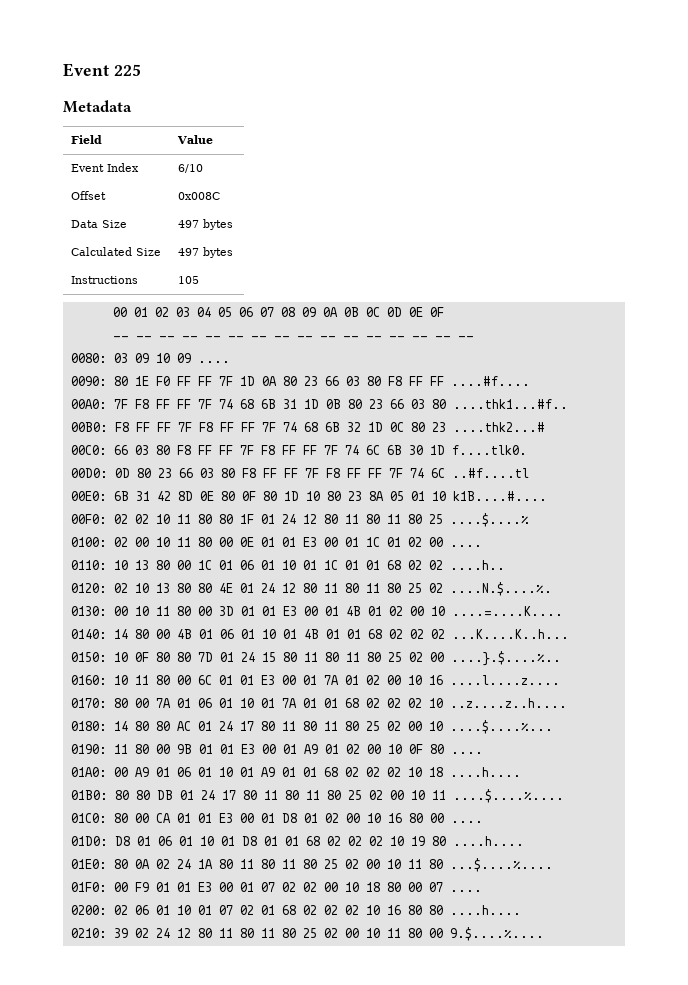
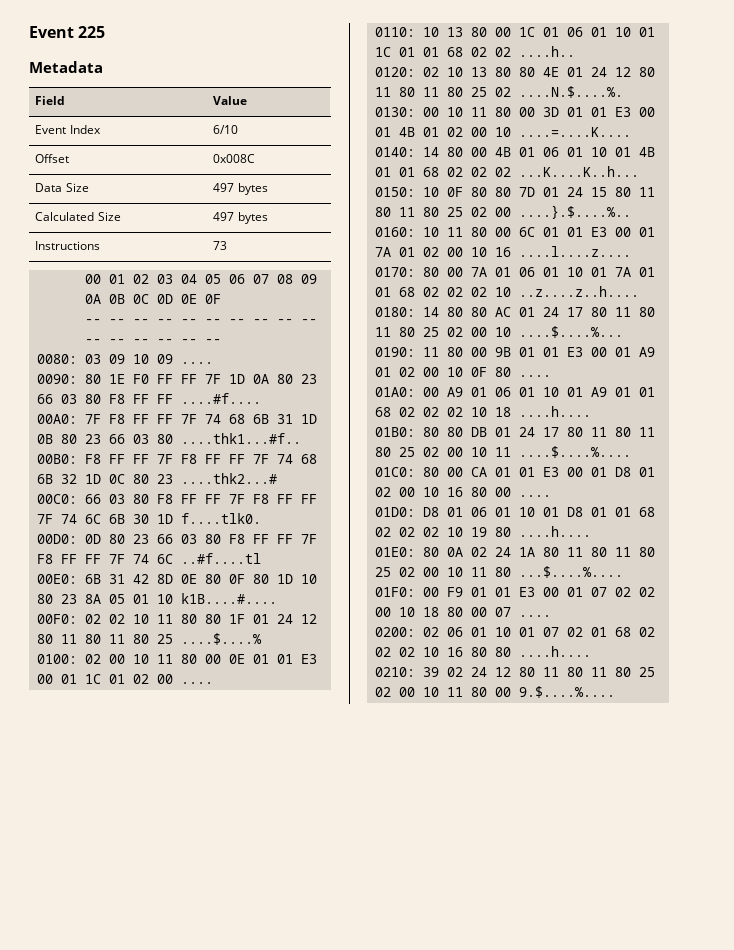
- Instructions | 105
+ Instructions | 73

